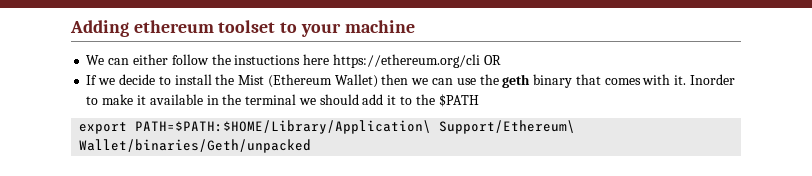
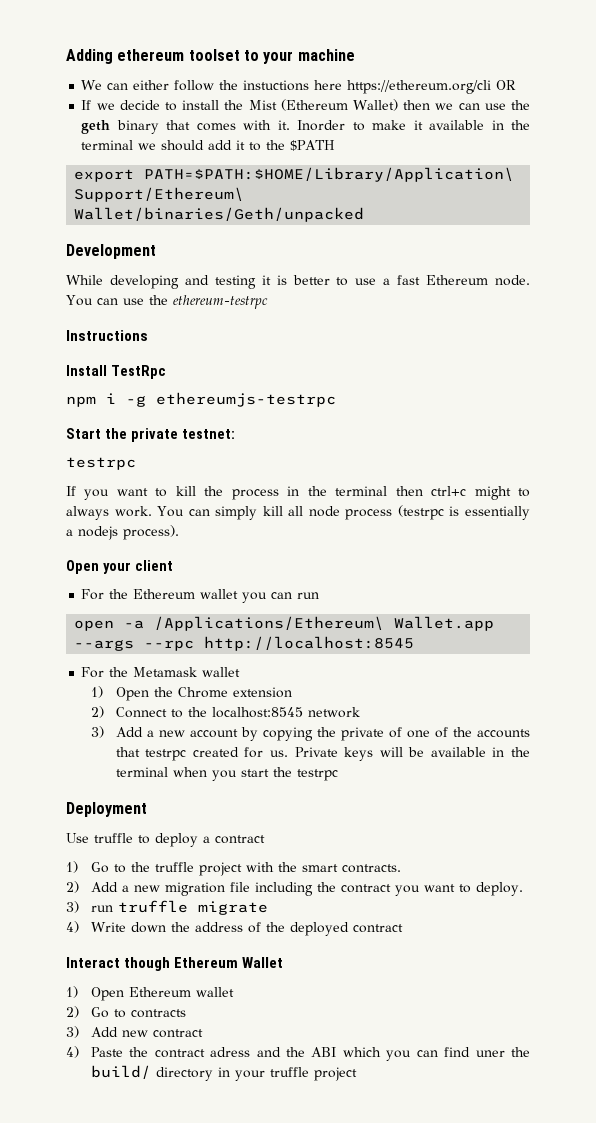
+ Development
+ While developing and testing it is better to use a fast Ethereum node. You can use the ethereum-testrpc
+ Instructions
+ Install TestRpc
+ npm i -g ethereumjs-testrpc
+ Start the private testnet:
+ testrpc
+ If you want to kill the process in the terminal then ctrl+c might to always work. You can simply kill all node process (testrpc is essentially a nodejs process).
+ Open your client
+ For the Ethereum wallet you can run
+ open -a /Applications/Ethereum\ Wallet.app --args --rpc http://localhost:8545
+ For the Metamask wallet
+ 1) Open the Chrome extension
+ 2) Connect to the localhost:8545 network
+ 3) Add a new account by copying the private of one of the accounts that testrpc created for us. Private keys will be available in the terminal when you start the testrpc
+ Deployment
+ Use truffle to deploy a contract
+ 1) Go to the truffle project with the smart contracts.
+ 2) Add a new migration file including the contract you want to deploy.
+ 3) run truffle migrate
+ 4) Write down the address of the deployed contract
+ Interact though Ethereum Wallet
+ 1) Open Ethereum wallet
+ 2) Go to contracts
+ 3) Add new contract
+ 4) Paste the contract adress and the ABI which you can find uner the build/ directory in your truffle project

